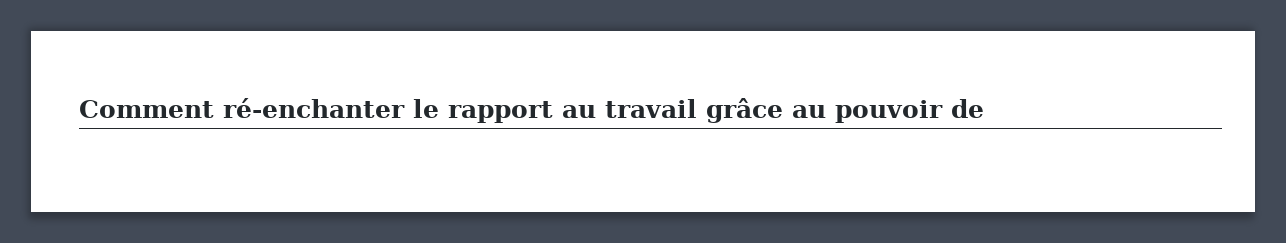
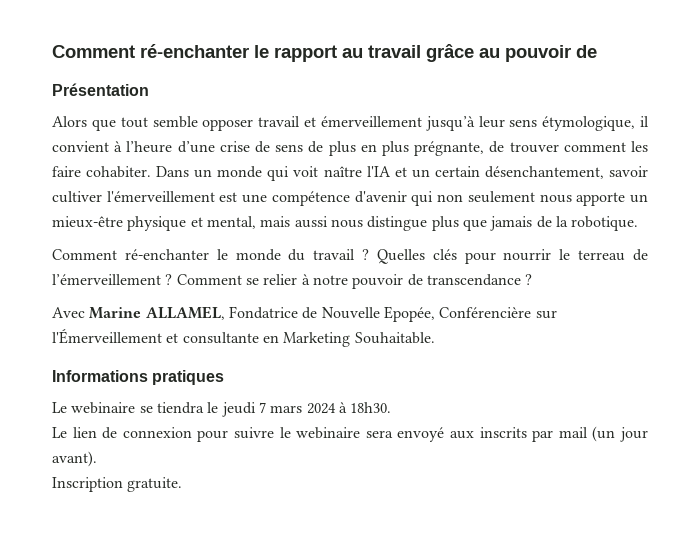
+ Présentation
+ Alors que tout semble opposer travail et émerveillement jusqu’à leur sens étymologique, il convient à l’heure d’une crise de sens de plus en plus prégnante, de trouver comment les faire cohabiter. Dans un monde qui voit naître l'IA et un certain désenchantement, savoir cultiver l'émerveillement est une compétence d'avenir qui non seulement nous apporte un mieux-être physique et mental, mais aussi nous distingue plus que jamais de la robotique.
+ Comment ré-enchanter le monde du travail ? Quelles clés pour nourrir le terreau de l’émerveillement ? Comment se relier à notre pouvoir de transcendance ?
+ Avec Marine ALLAMEL, Fondatrice de Nouvelle Epopée, Conférencière sur l'Émerveillement et consultante en Marketing Souhaitable.
+ Informations pratiques
+ Le webinaire se tiendra le jeudi 7 mars 2024 à 18h30.
+ Le lien de connexion pour suivre le webinaire sera envoyé aux inscrits par mail (un jour avant).
+ Inscription gratuite.

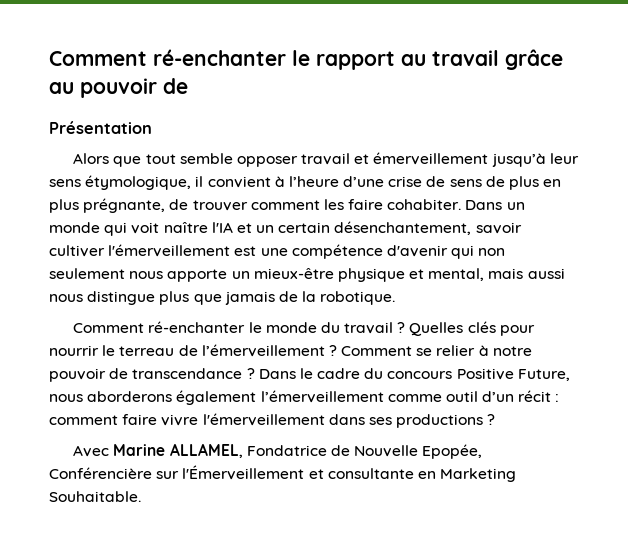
+ Dans le cadre du concours Positive Future, nous aborderons également l’émerveillement comme outil d’un récit : comment faire vivre l'émerveillement dans ses productions ?
- Informations pratiques
- Le webinaire se tiendra le jeudi 7 mars 2024 à 18h30.
- Le lien de connexion pour suivre le webinaire sera envoyé aux inscrits par mail (un jour avant).
- Inscription gratuite.

